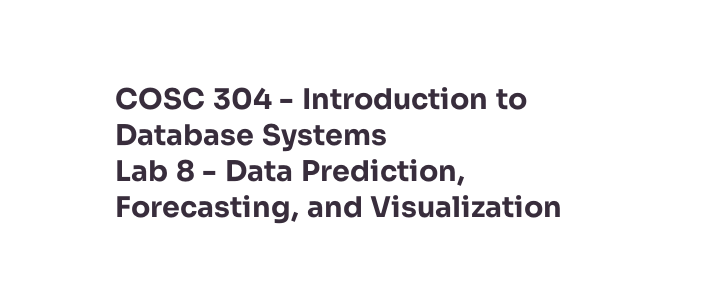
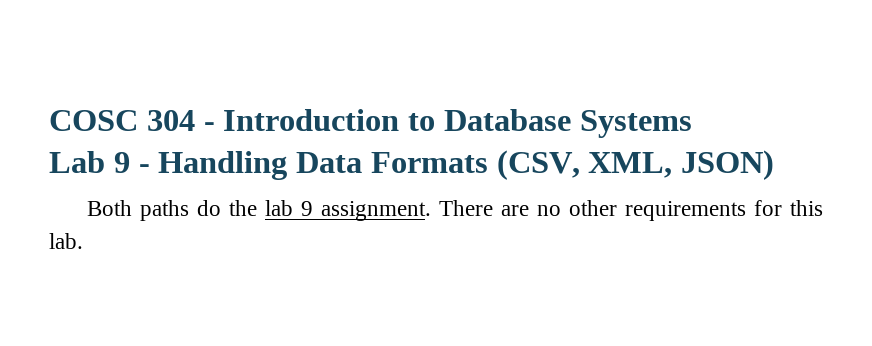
- Lab 8 - Data Prediction, Forecasting, and Visualization
+ Lab 9 - Handling Data Formats (CSV, XML, JSON)
+ Both paths do the lab 9 assignment. There are no other requirements for this lab.

